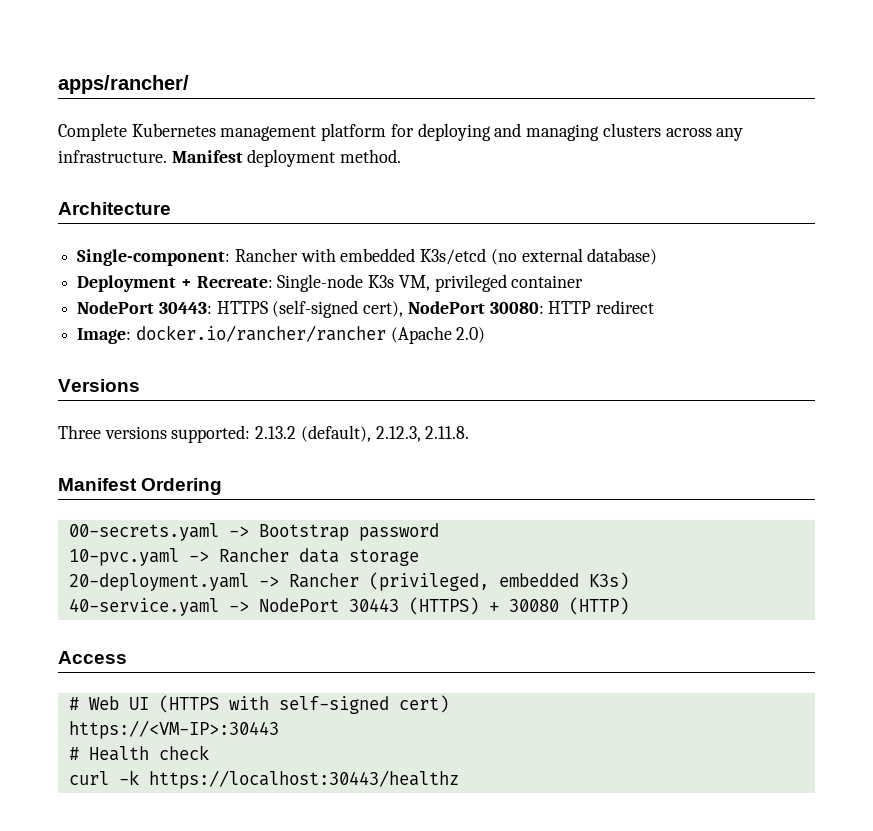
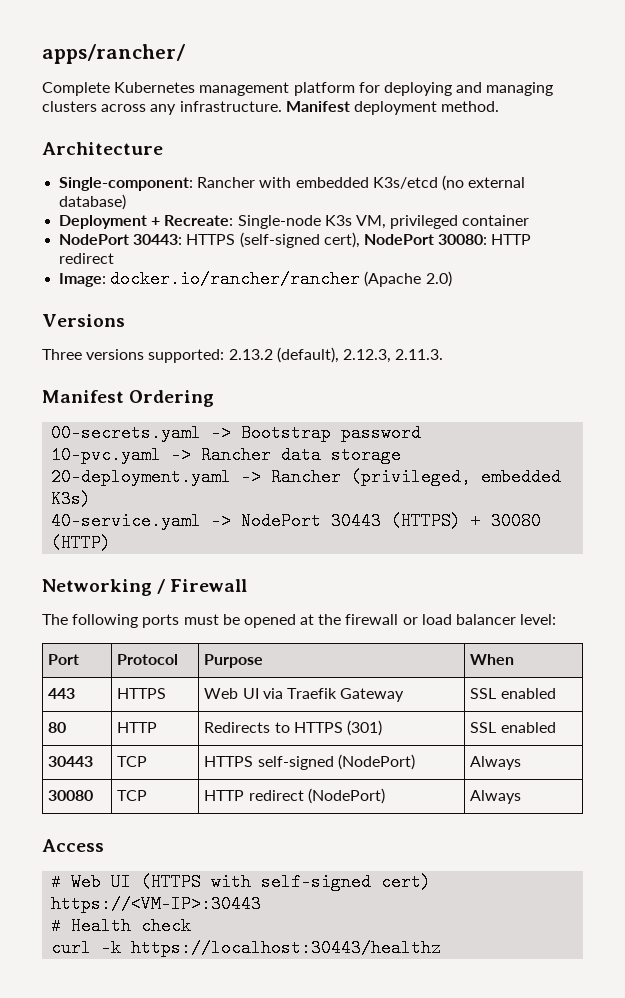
- Three versions supported: 2.13.2 (default), 2.12.3, 2.11.8.
+ Three versions supported: 2.13.2 (default), 2.12.3, 2.11.3.
+ Networking / Firewall
+ The following ports must be opened at the firewall or load balancer level:
+ Port | Protocol | Purpose | When
+ 443 | HTTPS | Web UI via Traefik Gateway | SSL enabled
+ 80 | HTTP | Redirects to HTTPS (301) | SSL enabled
+ 30443 | TCP | HTTPS self-signed (NodePort) | Always
+ 30080 | TCP | HTTP redirect (NodePort) | Always

